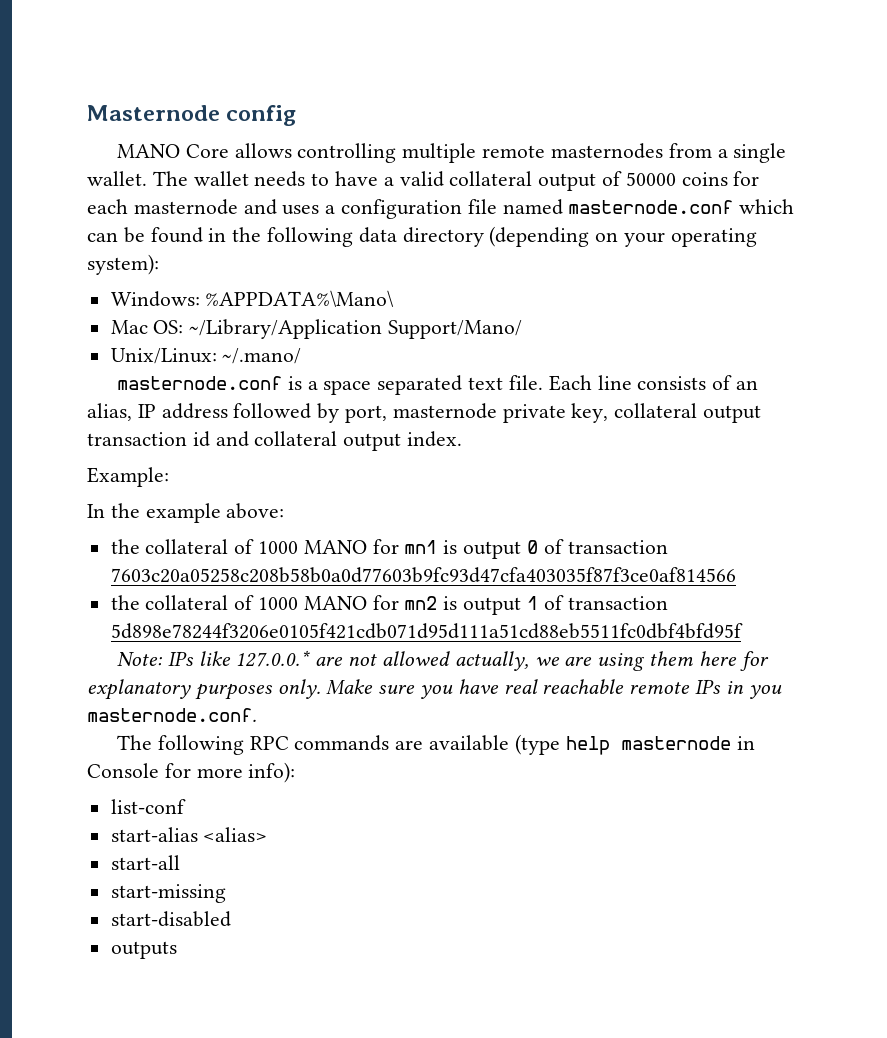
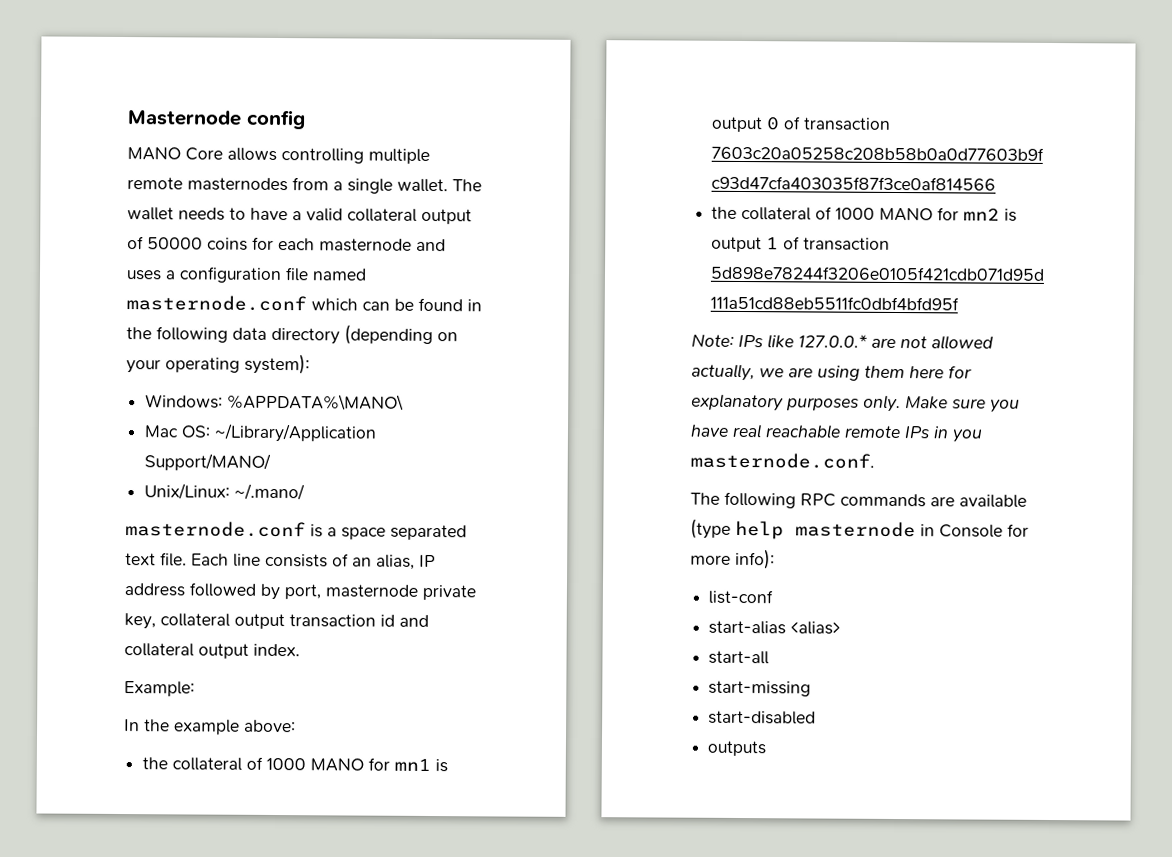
- Windows: %APPDATA%\Mano\
+ Windows: %APPDATA%\MANO\
- Mac OS: ~/Library/Application Support/Mano/
+ Mac OS: ~/Library/Application Support/MANO/

